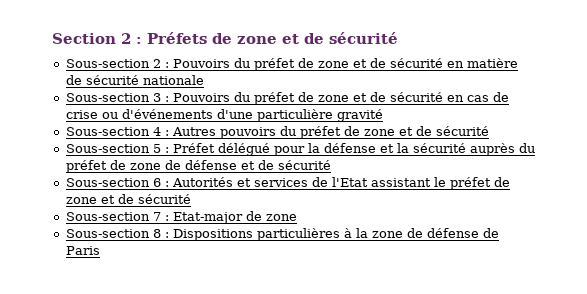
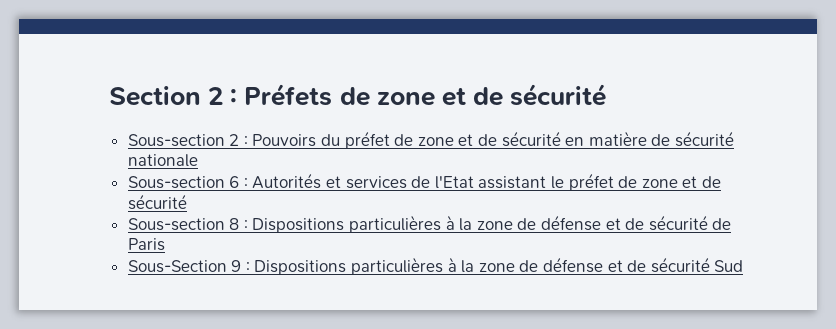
- Sous-section 3 : Pouvoirs du préfet de zone et de sécurité en cas de crise ou d'événements d'une particulière gravité
- Sous-section 4 : Autres pouvoirs du préfet de zone et de sécurité
- Sous-section 5 : Préfet délégué pour la défense et la sécurité auprès du préfet de zone de défense et de sécurité
- Sous-section 7 : Etat-major de zone
- Sous-section 8 : Dispositions particulières à la zone de défense de Paris
+ Sous-section 8 : Dispositions particulières à la zone de défense et de sécurité de Paris
+ Sous-Section 9 : Dispositions particulières à la zone de défense et de sécurité Sud

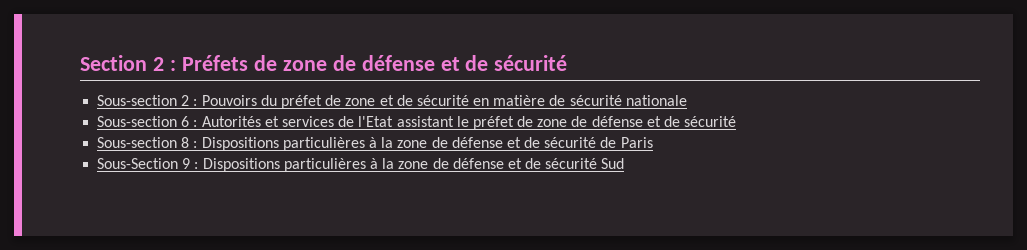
- Section 2 : Préfets de zone et de sécurité
+ Section 2 : Préfets de zone de défense et de sécurité
- Sous-section 6 : Autorités et services de l'Etat assistant le préfet de zone et de sécurité
+ Sous-section 6 : Autorités et services de l'Etat assistant le préfet de zone de défense et de sécurité

